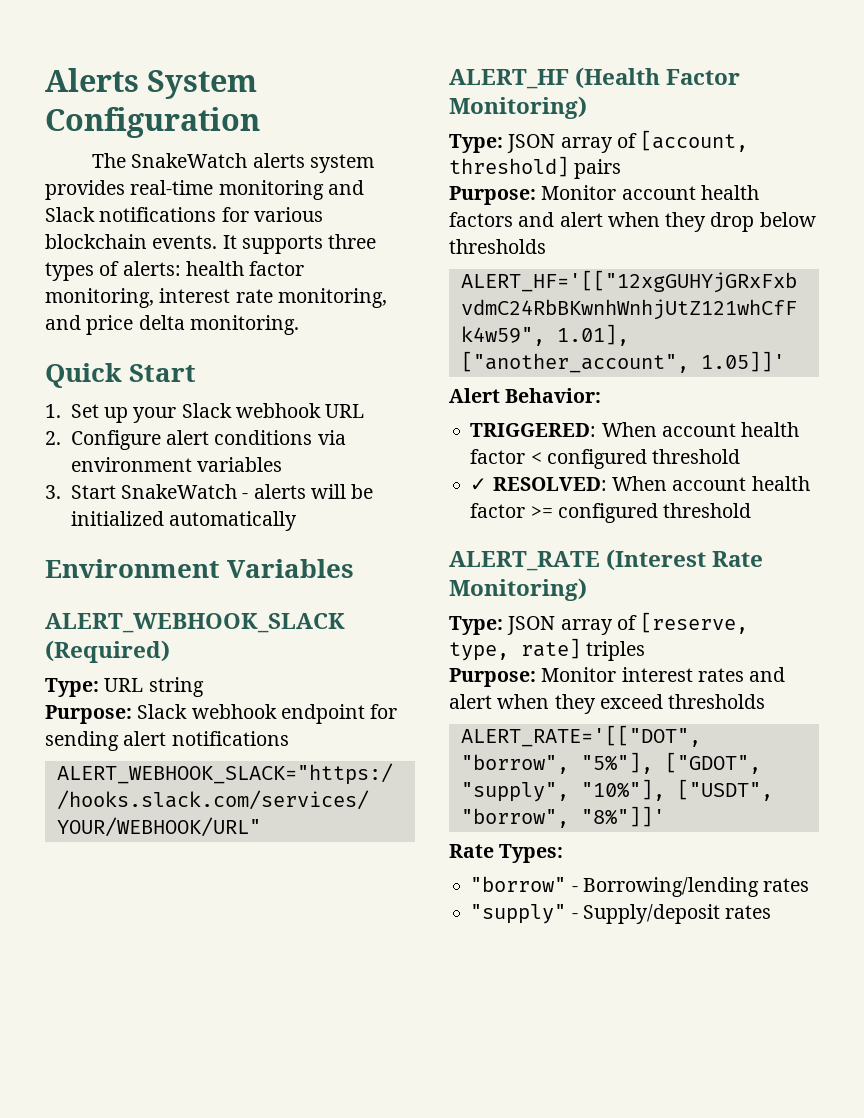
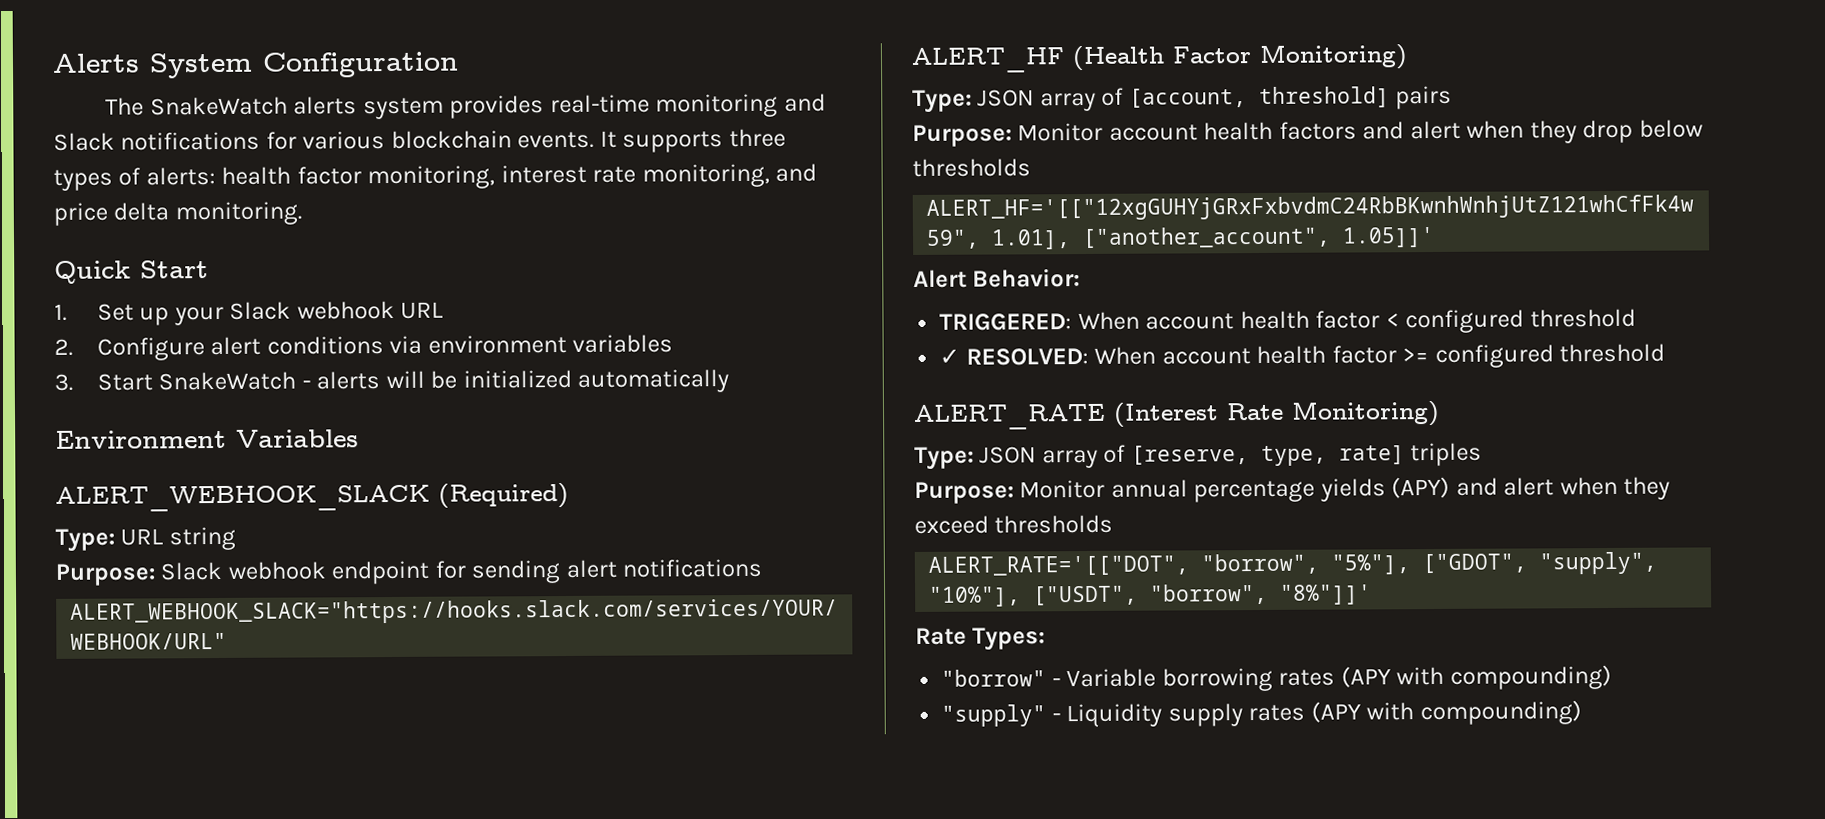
- Purpose: Monitor interest rates and alert when they exceed thresholds
+ Purpose: Monitor annual percentage yields (APY) and alert when they exceed thresholds
- "borrow" - Borrowing/lending rates
+ "borrow" - Variable borrowing rates (APY with compounding)
- "supply" - Supply/deposit rates
+ "supply" - Liquidity supply rates (APY with compounding)

